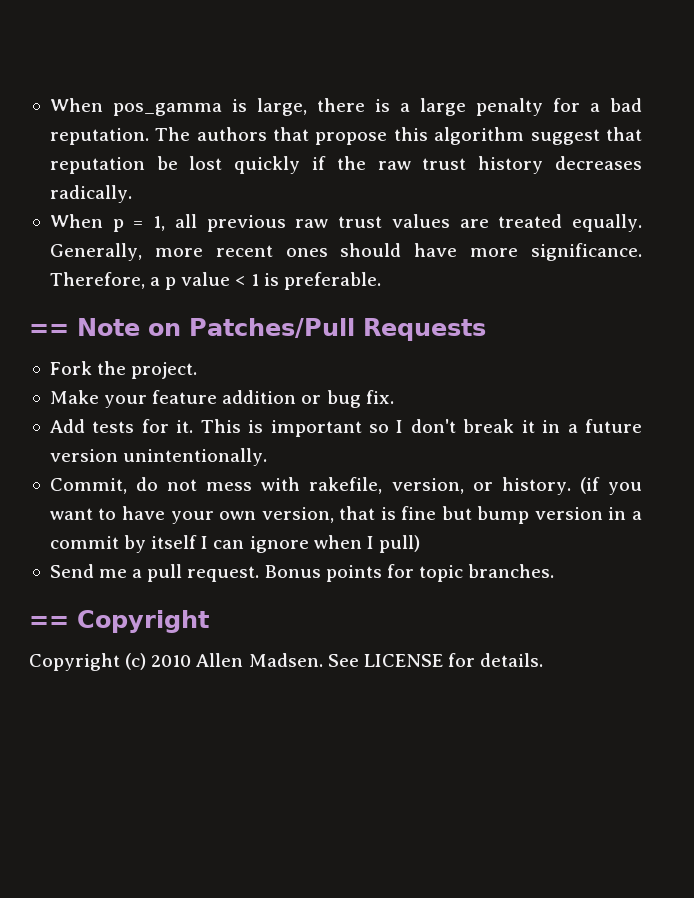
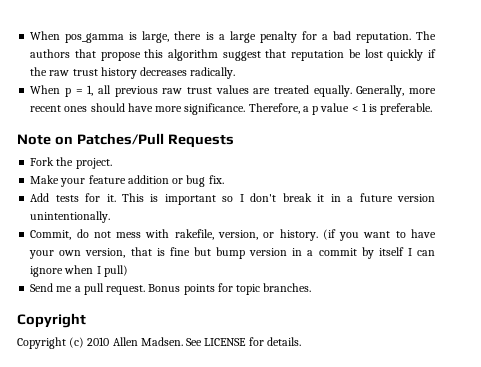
- == Note on Patches/Pull Requests
+ Note on Patches/Pull Requests
  Bonus points for topic branches.
- == Copyright
+ Copyright

